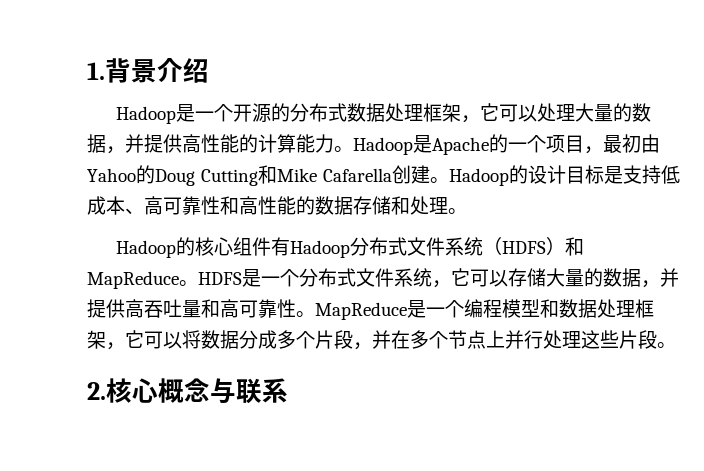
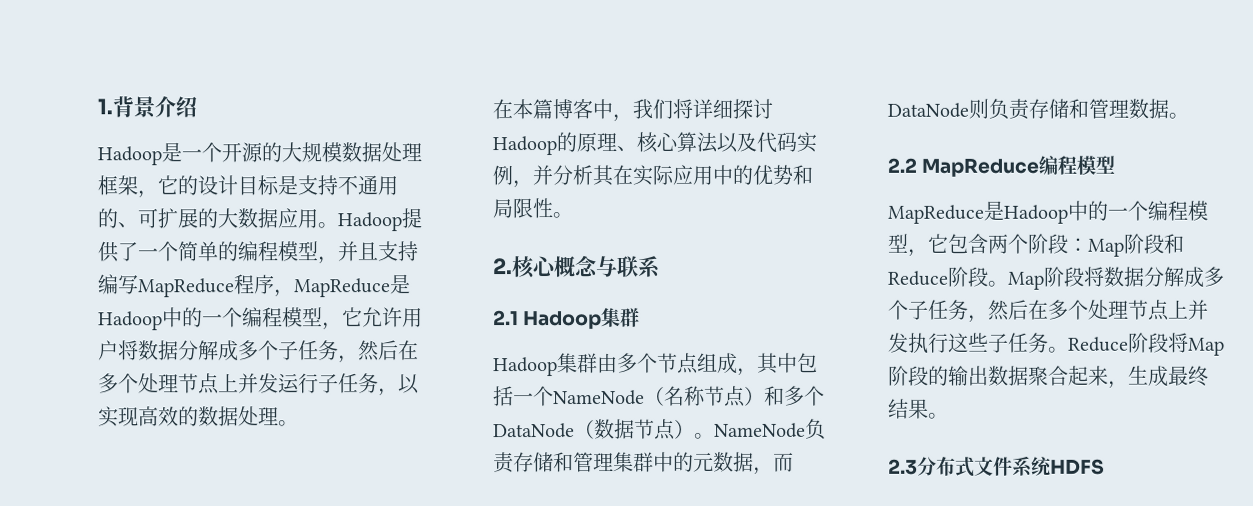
- Hadoop是一个开源的分布式数据处理框架，它可以处理大量的数据，并提供高性能的计算能力。Hadoop是Apache的一个项目，最初由Yahoo的Doug Cutting和Mike Cafarella创建。Hadoop的设计目标是支持低成本、高可靠性和高性能的数据存储和处理。
- Hadoop的核心组件有Hadoop分布式文件系统（HDFS）和MapReduce。HDFS是一个分布式文件系统，它可以存储大量的数据，并提供高吞吐量和高可靠性。MapReduce是一个编程模型和数据处理框架，它可以将数据分成多个片段，并在多个节点上并行处理这些片段。
+ Hadoop是一个开源的大规模数据处理框架，它的设计目标是支持不通用的、可扩展的大数据应用。Hadoop提供了一个简单的编程模型，并且支持编写MapReduce程序，MapReduce是Hadoop中的一个编程模型，它允许用户将数据分解成多个子任务，然后在多个处理节点上并发运行子任务，以实现高效的数据处理。
+ 在本篇博客中，我们将详细探讨Hadoop的原理、核心算法以及代码实例，并分析其在实际应用中的优势和局限性。
+ 2.1 Hadoop集群
+ Hadoop集群由多个节点组成，其中包括一个NameNode（名称节点）和多个DataNode（数据节点）。NameNode负责存储和管理集群中的元数据，而DataNode则负责存储和管理数据。
+ 2.2 MapReduce编程模型
+ MapReduce是Hadoop中的一个编程模型，它包含两个阶段：Map阶段和Reduce阶段。Map阶段将数据分解成多个子任务，然后在多个处理节点上并发执行这些子任务。Reduce阶段将Map阶段的输出数据聚合起来，生成最终结果。
+ 2.3分布式文件系统HDFS

